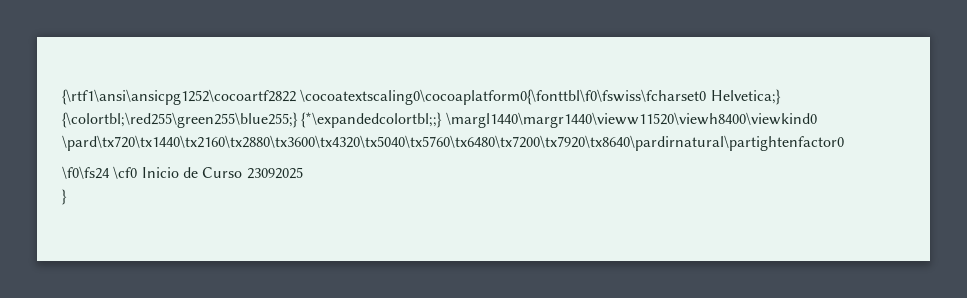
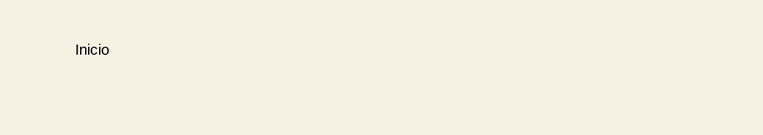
- {\rtf1\ansi\ansicpg1252\cocoartf2822 \cocoatextscaling0\cocoaplatform0{\fonttbl\f0\fswiss\fcharset0 Helvetica;} {\colortbl;\red255\green255\blue255;} {*\expandedcolortbl;;} \margl1440\margr1440\vieww11520\viewh8400\viewkind0 \pard\tx720\tx1440\tx2160\tx2880\tx3600\tx4320\tx5040\tx5760\tx6480\tx7200\tx7920\tx8640\pardirnatural\partightenfactor0
- \f0\fs24 \cf0 Inicio de Curso 23092025
- }
+ Inicio

